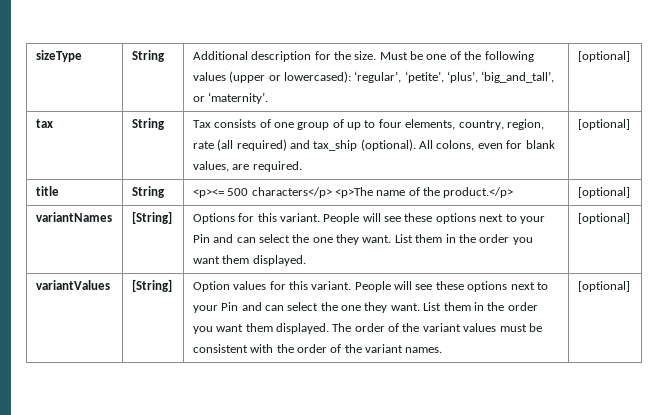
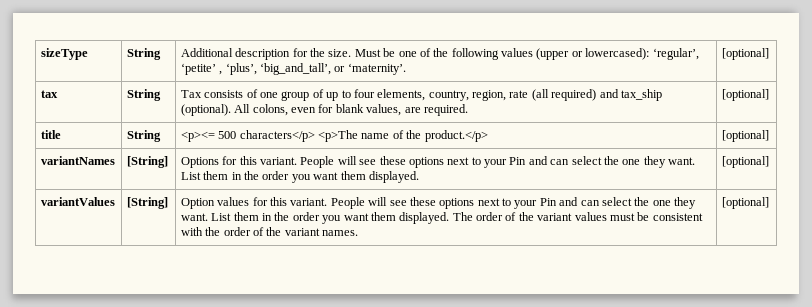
- sizeType | String | Additional description for the size. Must be one of the following values (upper or lowercased): ‘regular’, ‘petite’, ‘plus’, ‘big_and_tall’, or ‘maternity’. | [optional]
+ sizeType | String | Additional description for the size. Must be one of the following values (upper or lowercased): ‘regular’, ‘petite’ , ‘plus’, ‘big_and_tall’, or ‘maternity’. | [optional]

